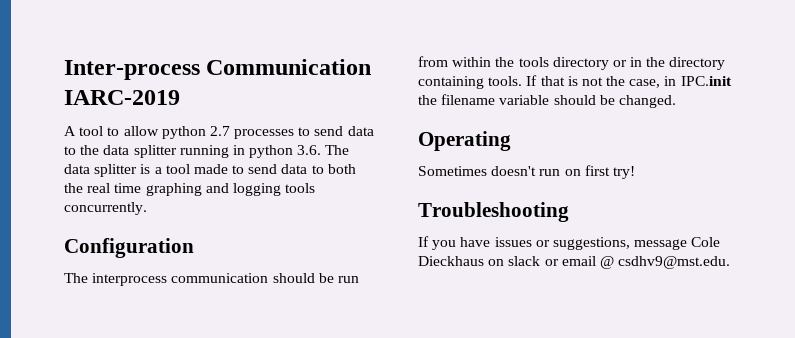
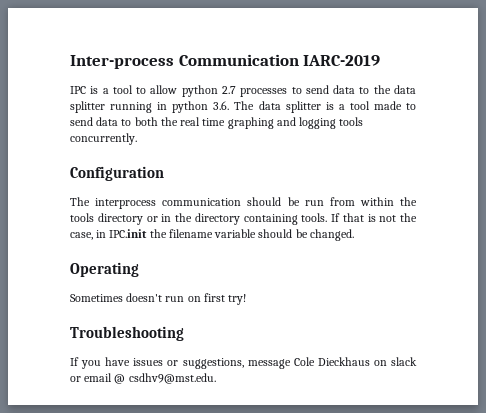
- A tool to allow python 2.7 processes to send data to the data splitter running in python 3.6. The data splitter is a tool made to send data to both the real time graphing and logging tools concurrently.
+ IPC is a tool to allow python 2.7 processes to send data to the data splitter running in python 3.6. The data splitter is a tool made to send data to both the real time graphing and logging tools concurrently.

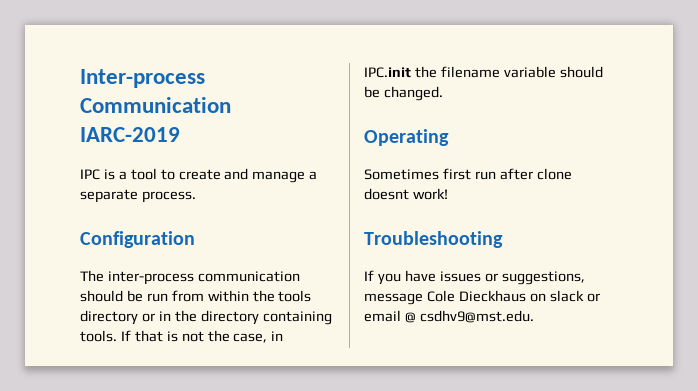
- IPC is a tool to allow python 2.7 processes to send data to the data splitter running in python 3.6. The data splitter is a tool made to send data to both the real time graphing and logging tools concurrently.
+ IPC is a tool to create and manage a separate process.
- The interprocess communication should be run from within the tools directory or in the directory containing tools.
+ The inter-process communication should be run from within the tools directory or in the directory containing tools.
- Sometimes doesn't run on first try!
+ Sometimes first run after clone doesnt work!

